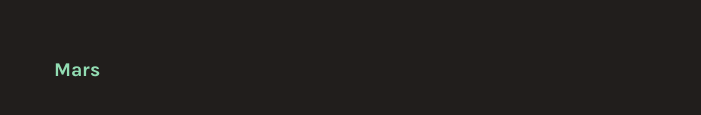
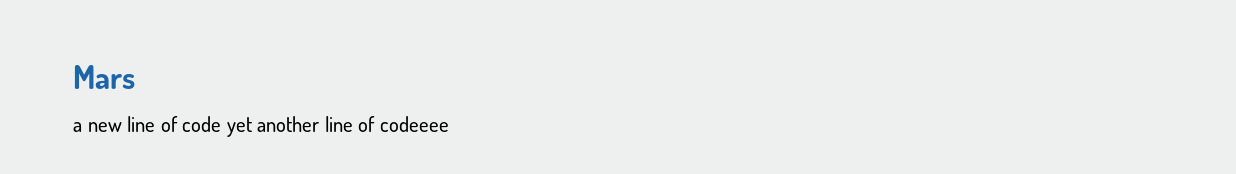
+ a new line of code yet another line of codeeee

